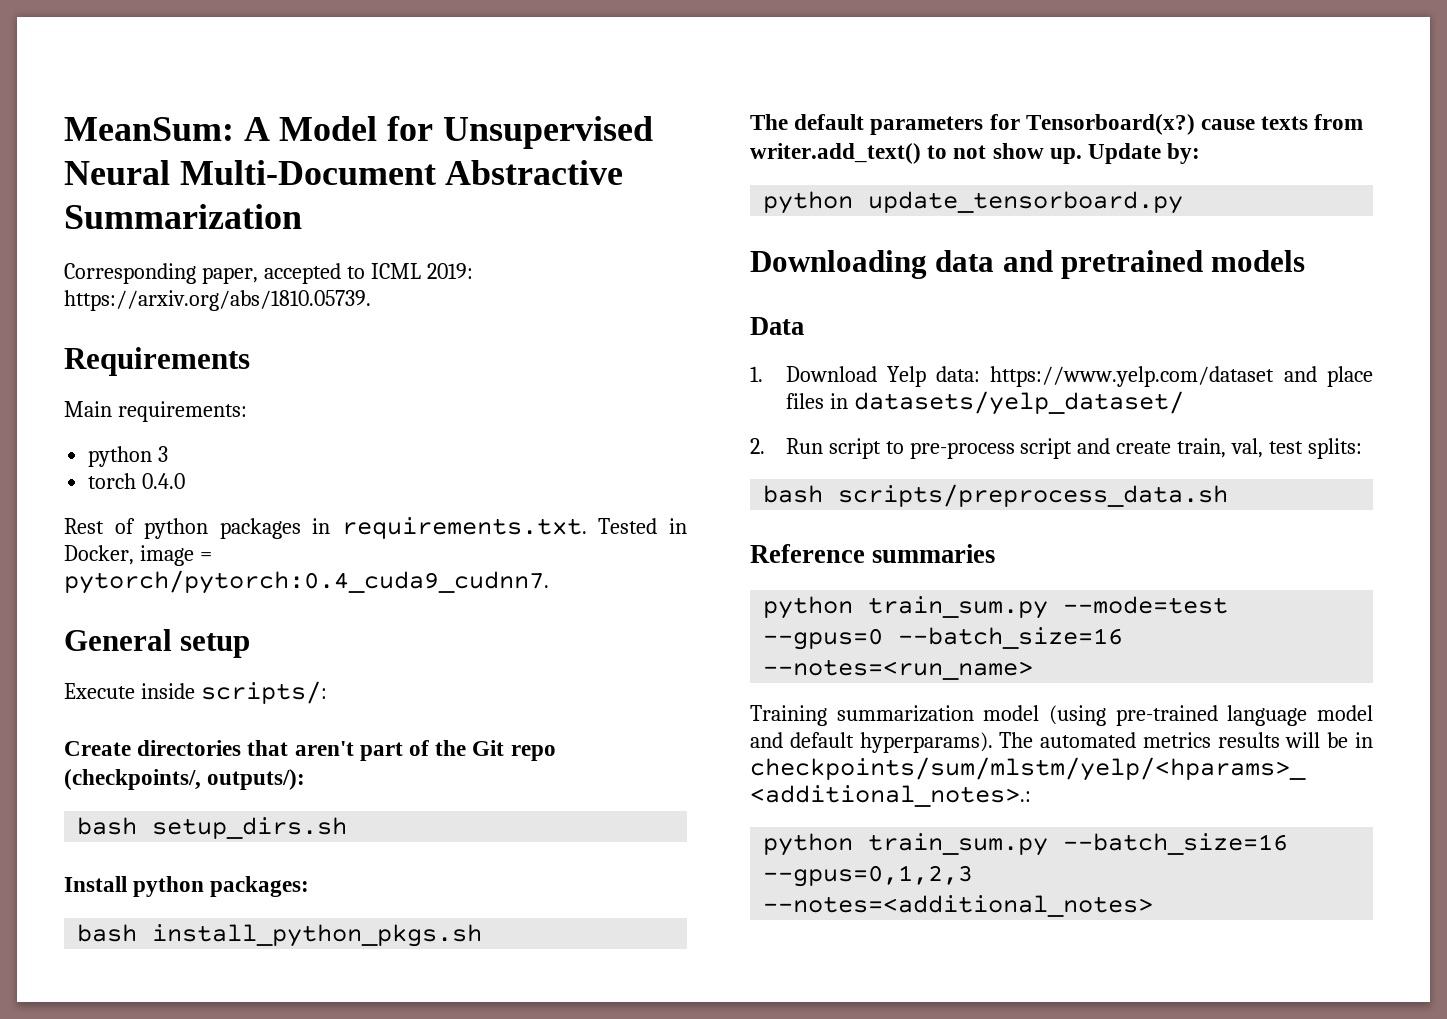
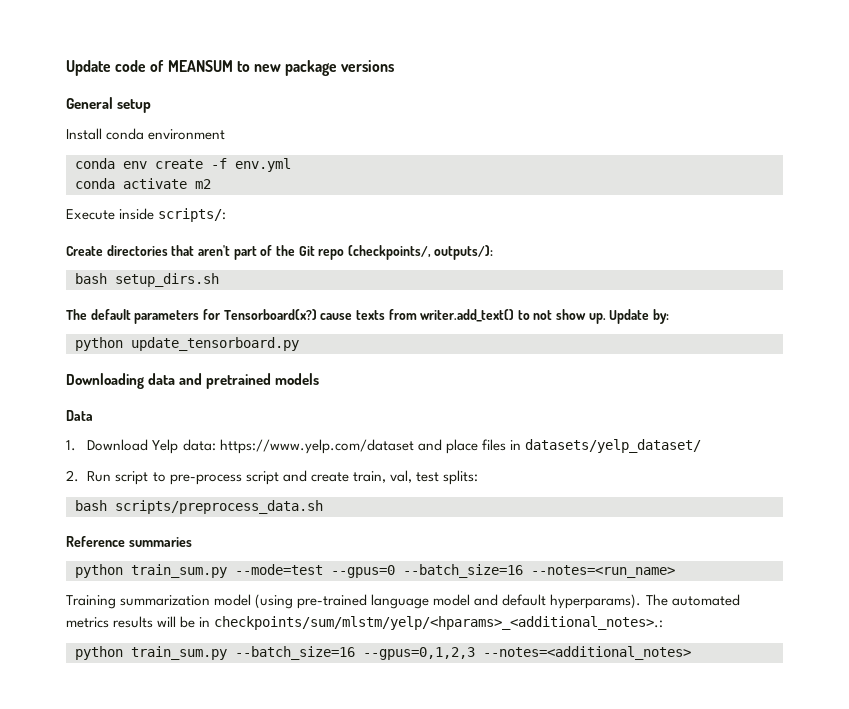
- MeanSum: A Model for Unsupervised Neural Multi-Document Abstractive Summarization
- Corresponding paper, accepted to ICML 2019: https://arxiv.org/abs/1810.05739.
- Requirements
- Main requirements:
- python 3
- torch 0.4.0
- Rest of python packages in requirements.txt. Tested in Docker, image = pytorch/pytorch:0.4_cuda9_cudnn7.
+ Update code of MEANSUM to new package versions
  General setup
+ Install conda environment
+ conda env create -f env.yml
+ conda activate m2
- Install python packages:
- bash install_python_pkgs.sh

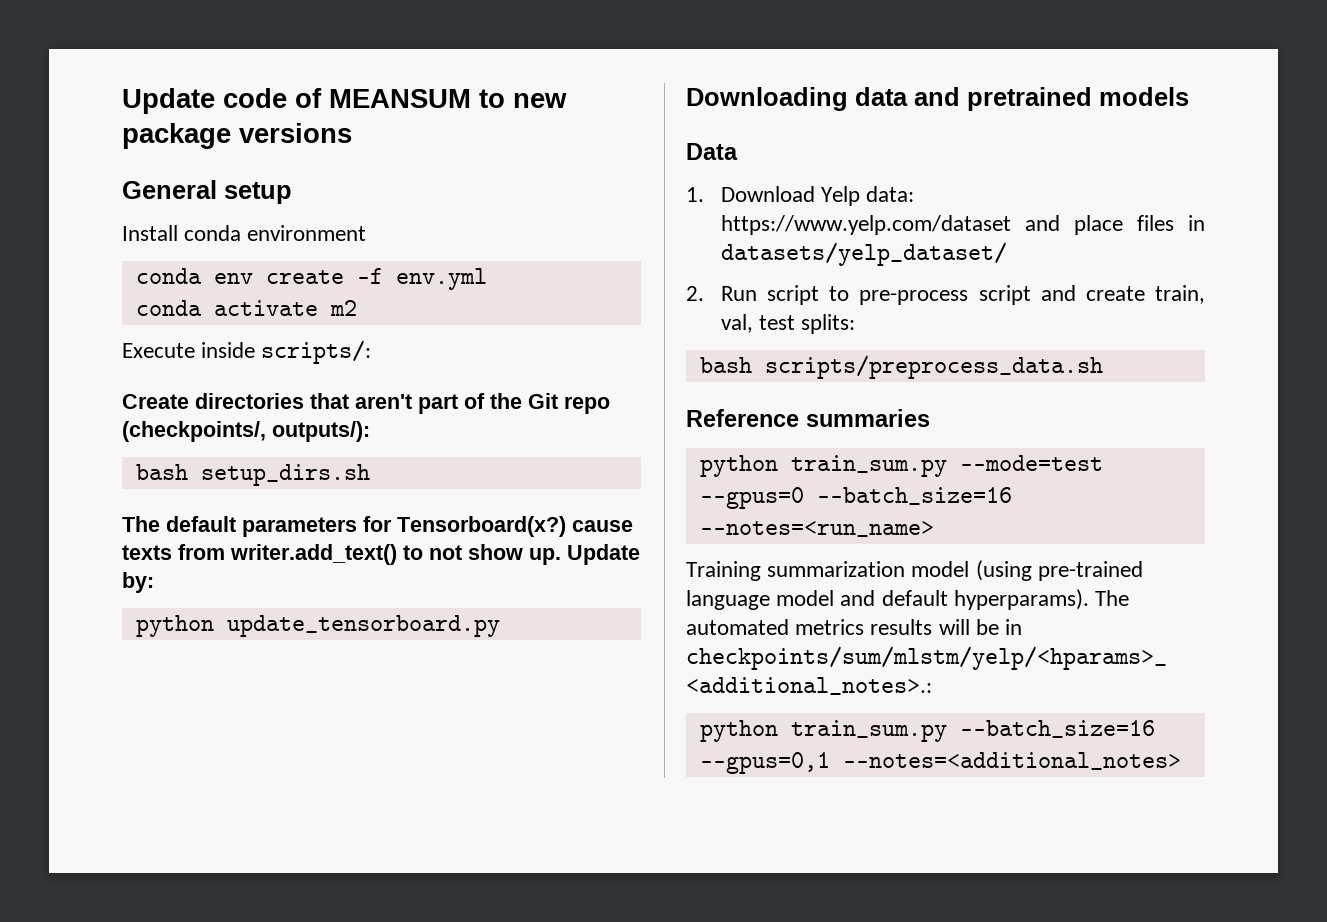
- python train_sum.py --batch_size=16 --gpus=0,1,2,3 --notes=<additional_notes>
+ python train_sum.py --batch_size=16 --gpus=0,1 --notes=<additional_notes>

